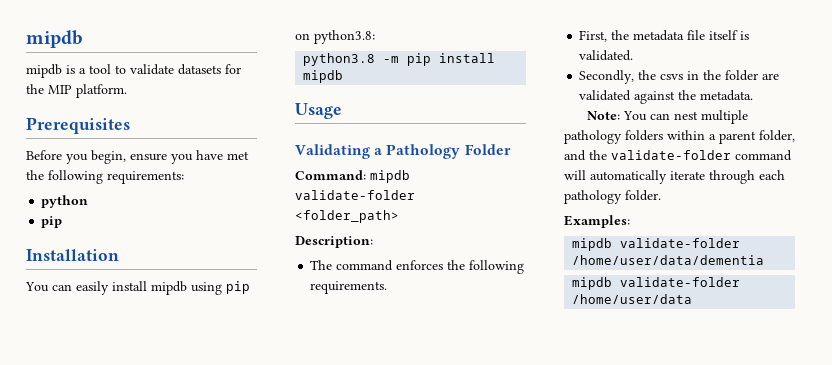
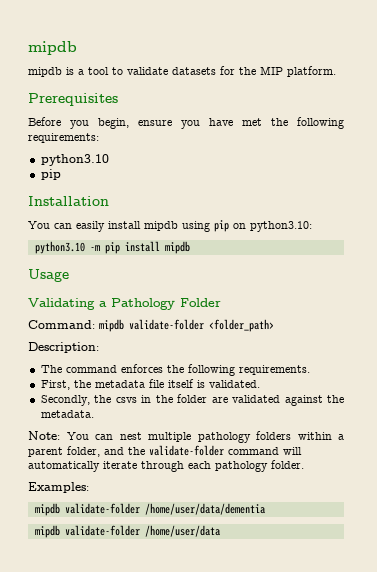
  Before you begin, ensure you have met the following requirements:
- python
+ python3.10
- You can easily install mipdb using pip on python3.8:
- python3.8 -m pip install mipdb
+ You can easily install mipdb using pip on python3.10:
+ python3.10 -m pip install mipdb

